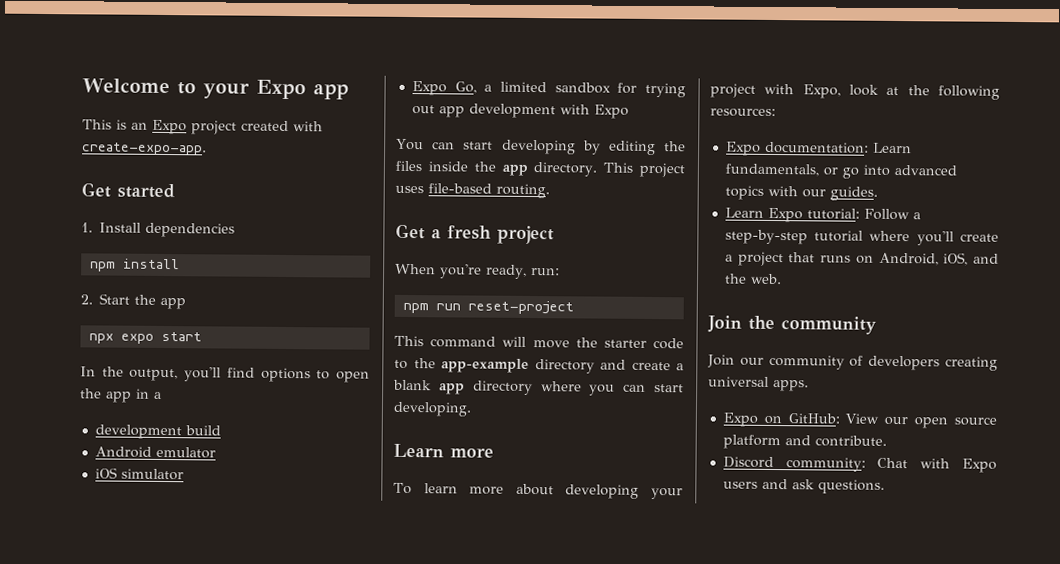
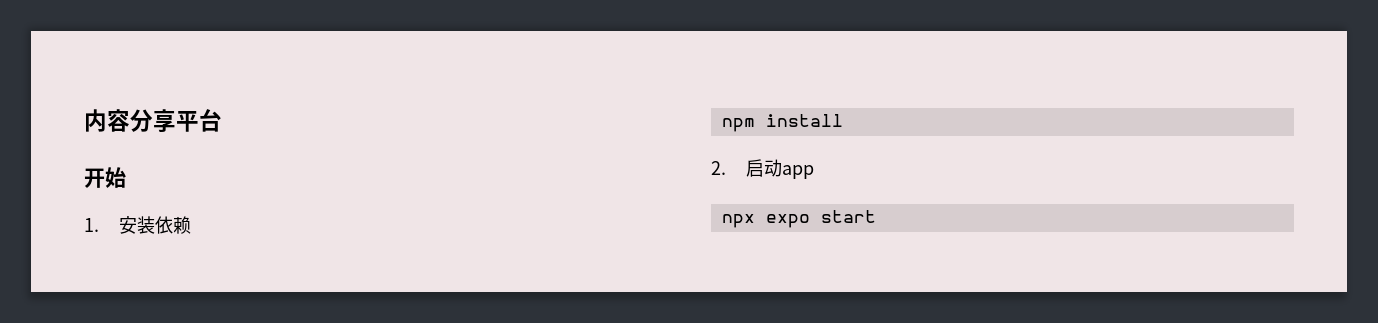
- Welcome to your Expo app
- This is an Expo project created with create-expo-app.
- Get started
+ 内容分享平台
+ 开始
- 1. Install dependencies
+ 1.安装依赖
- 2. Start the app
+ 2.启动app
- In the output, you'll find options to open the app in a
- development build
- Android emulator
- iOS simulator
- Expo Go, a limited sandbox for trying out app development with Expo
- You can start developing by editing the files inside the app directory. This project uses file-based routing.
- Get a fresh project
- When you're ready, run:
- npm run reset-project
- This command will move the starter code to the app-example directory and create a blank app directory where you can start developing.
- Learn more
- To learn more about developing your project with Expo, look at the following resources:
- Expo documentation: Learn fundamentals, or go into advanced topics with our guides.
- Learn Expo tutorial: Follow a step-by-step tutorial where you'll create a project that runs on Android, iOS, and the web.
- Join the community
- Join our community of developers creating universal apps.
- Expo on GitHub: View our open source platform and contribute.
- Discord community: Chat with Expo users and ask questions.

